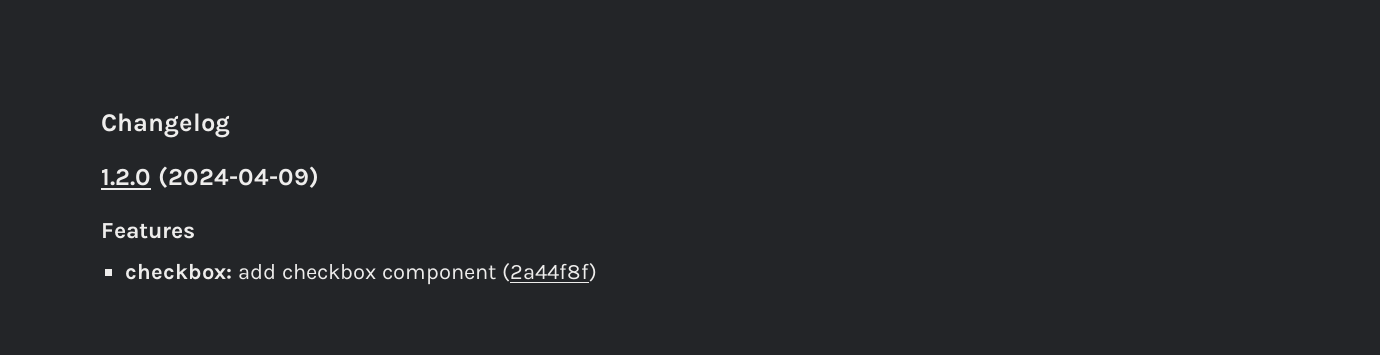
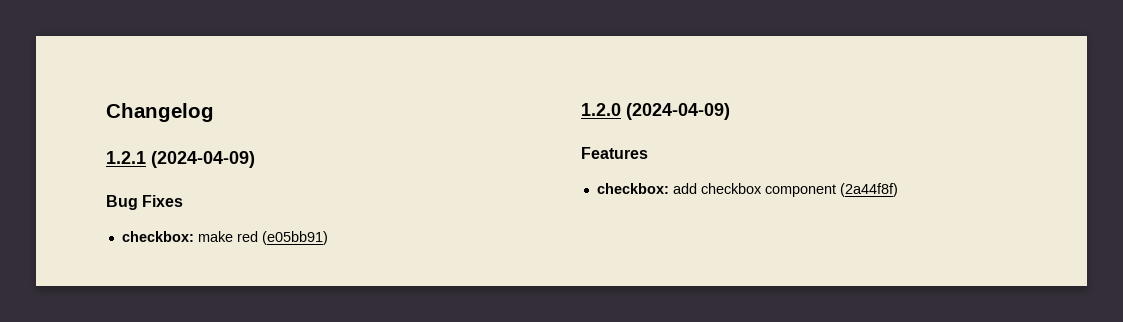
+ 1.2.1 (2024-04-09)
+ Bug Fixes
+ checkbox: make red (e05bb91)

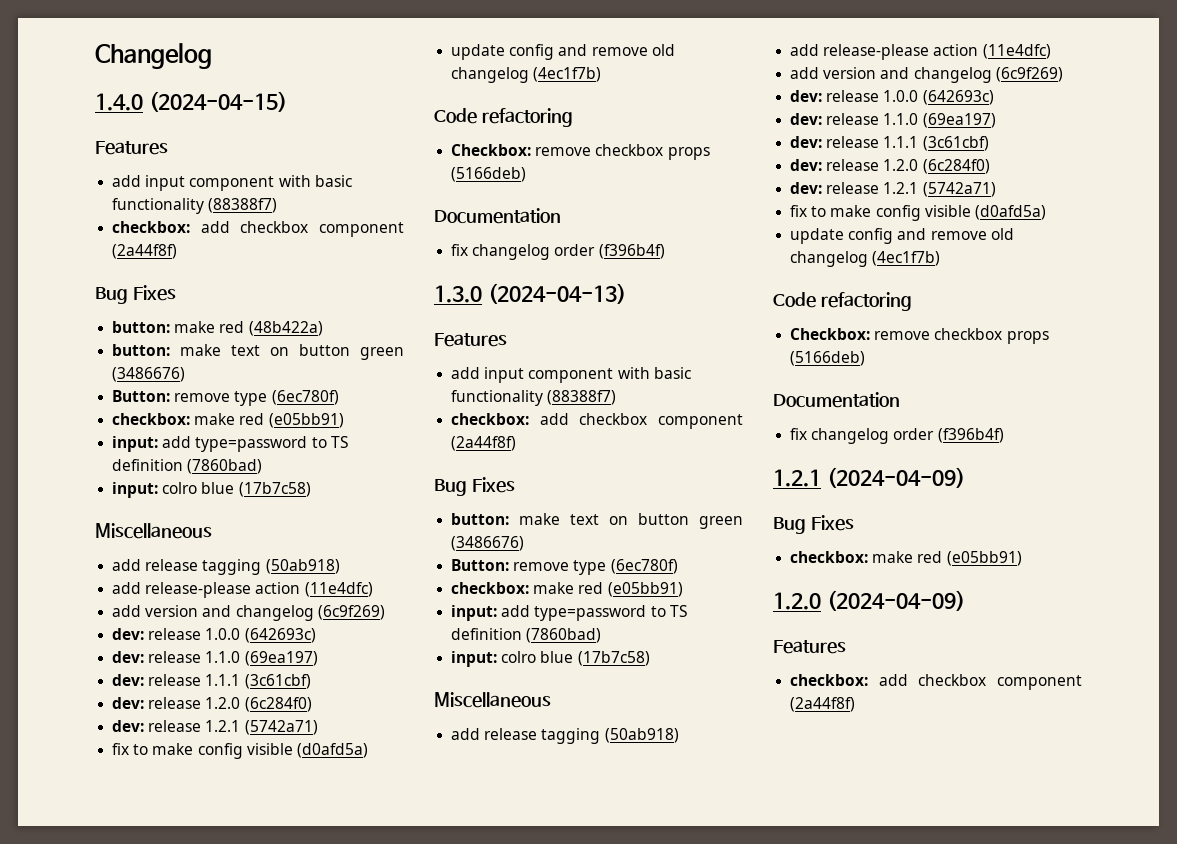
+ 1.4.0 (2024-04-15)
+ Features
+ add input component with basic functionality (88388f7)
+ checkbox: add checkbox component (2a44f8f)
+ Bug Fixes
+ button: make red (48b422a)
+ button: make text on button green (3486676)
+ Button: remove type (6ec780f)
+ checkbox: make red (e05bb91)
+ input: add type=password to TS definition (7860bad)
+ input: colro blue (17b7c58)
+ Miscellaneous
+ add release tagging (50ab918)
+ add release-please action (11e4dfc)
+ add version and changelog (6c9f269)
+ dev: release 1.0.0 (642693c)
+ dev: release 1.1.0 (69ea197)
+ dev: release 1.1.1 (3c61cbf)
+ dev: release 1.2.0 (6c284f0)
+ dev: release 1.2.1 (5742a71)
+ fix to make config visible (d0afd5a)
+ update config and remove old changelog (4ec1f7b)
+ Code refactoring
+ Checkbox: remove checkbox props (5166deb)
+ Documentation
+ fix changelog order (f396b4f)
+ 1.3.0 (2024-04-13)
+ Features
+ add input component with basic functionality (88388f7)
+ checkbox: add checkbox component (2a44f8f)
+ Bug Fixes
+ button: make text on button green (3486676)
+ Button: remove type (6ec780f)
+ checkbox: make red (e05bb91)
+ input: add type=password to TS definition (7860bad)
+ input: colro blue (17b7c58)
+ Miscellaneous
+ add release tagging (50ab918)
+ add release-please action (11e4dfc)
+ add version and changelog (6c9f269)
+ dev: release 1.0.0 (642693c)
+ dev: release 1.1.0 (69ea197)
+ dev: release 1.1.1 (3c61cbf)
+ dev: release 1.2.0 (6c284f0)
+ dev: release 1.2.1 (5742a71)
+ fix to make config visible (d0afd5a)
+ update config and remove old changelog (4ec1f7b)
+ Code refactoring
+ Checkbox: remove checkbox props (5166deb)
+ Documentation
+ fix changelog order (f396b4f)

